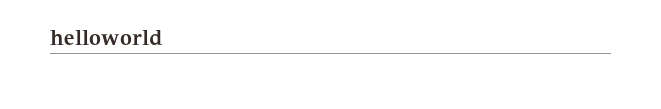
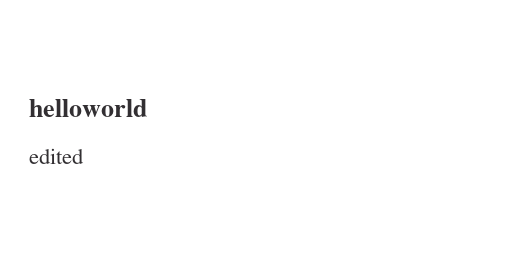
+ edited

